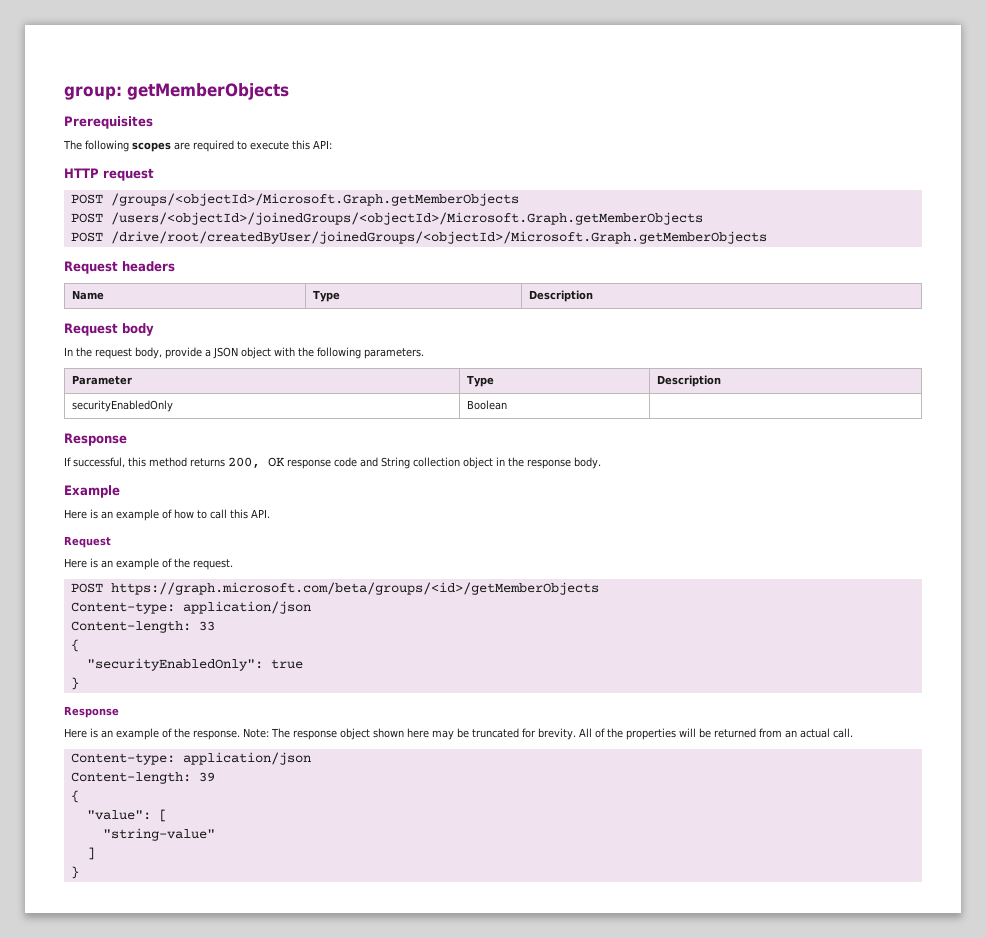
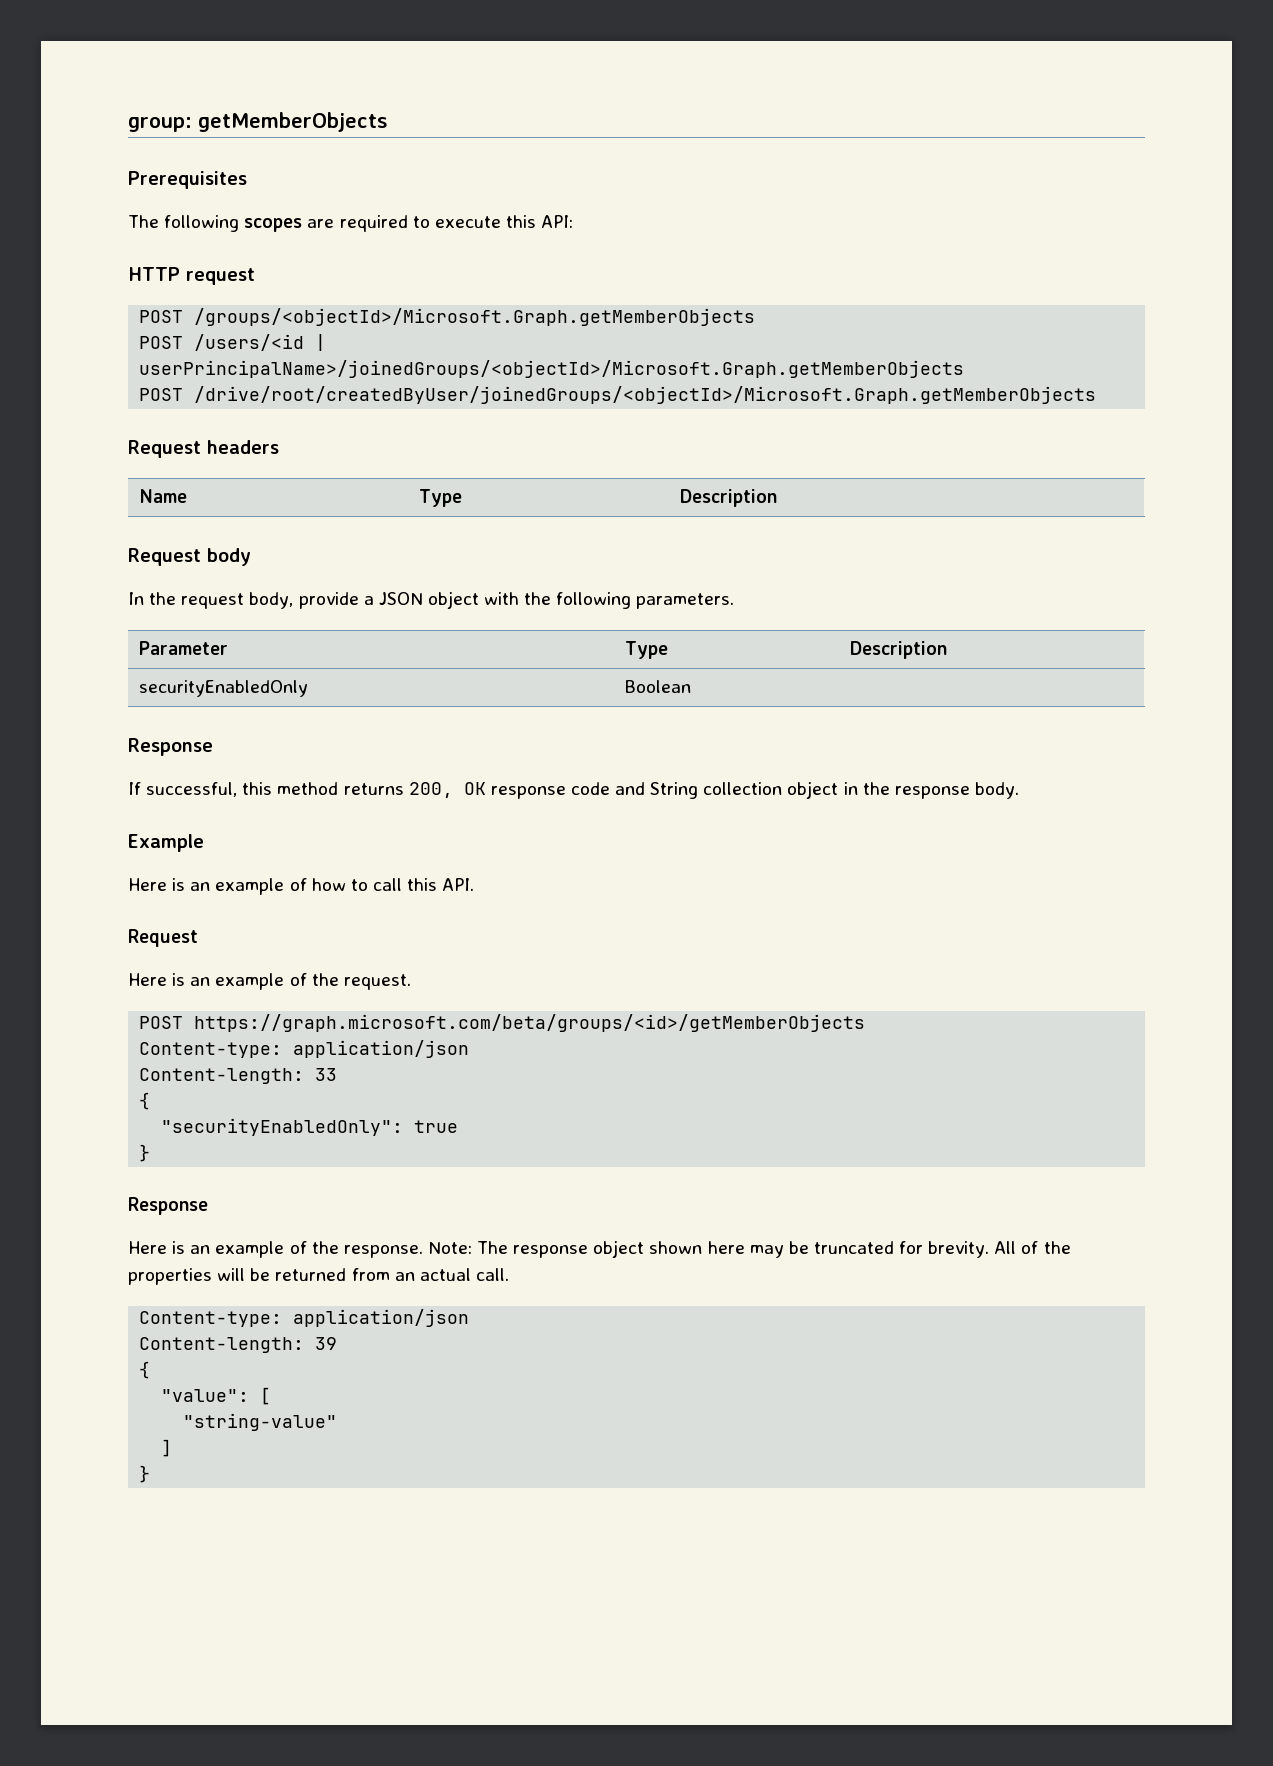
- POST /users/<objectId>/joinedGroups/<objectId>/Microsoft.Graph.getMemberObjects
+ POST /users/<id | userPrincipalName>/joinedGroups/<objectId>/Microsoft.Graph.getMemberObjects

